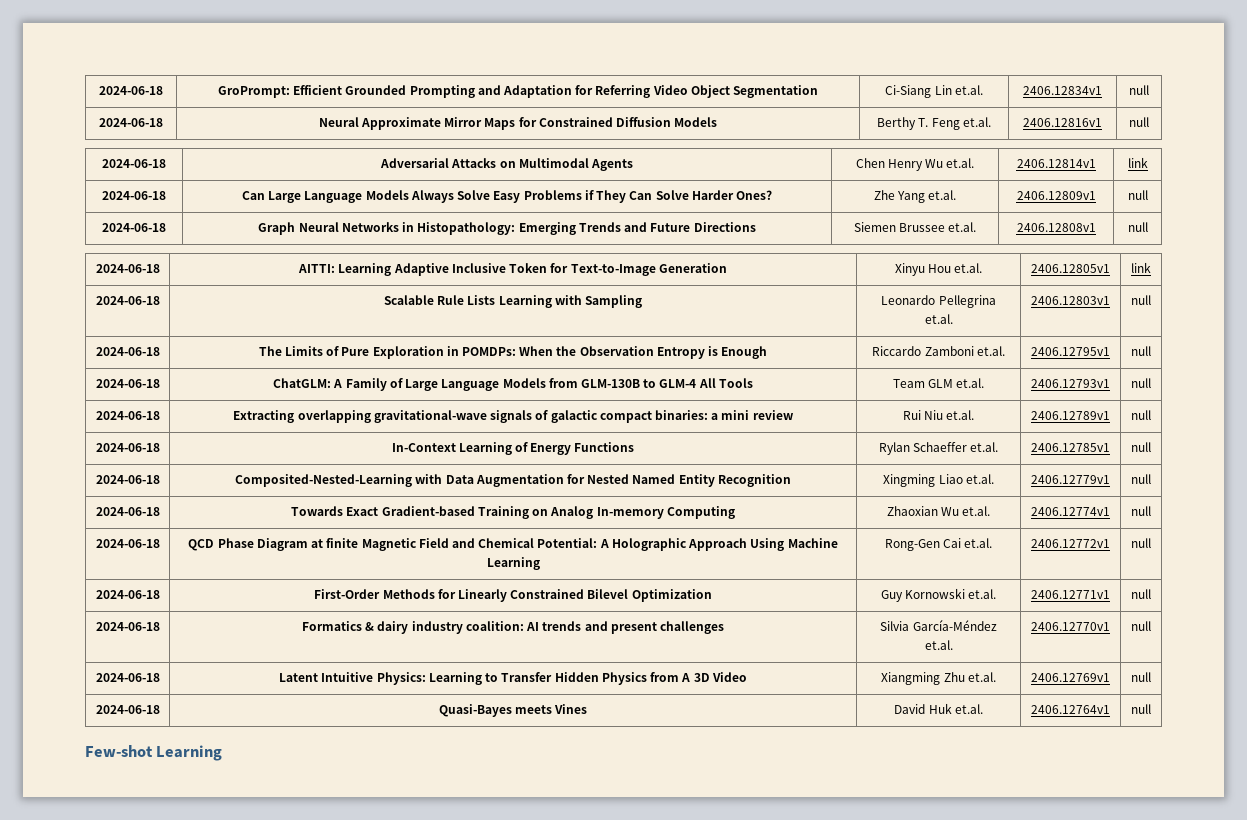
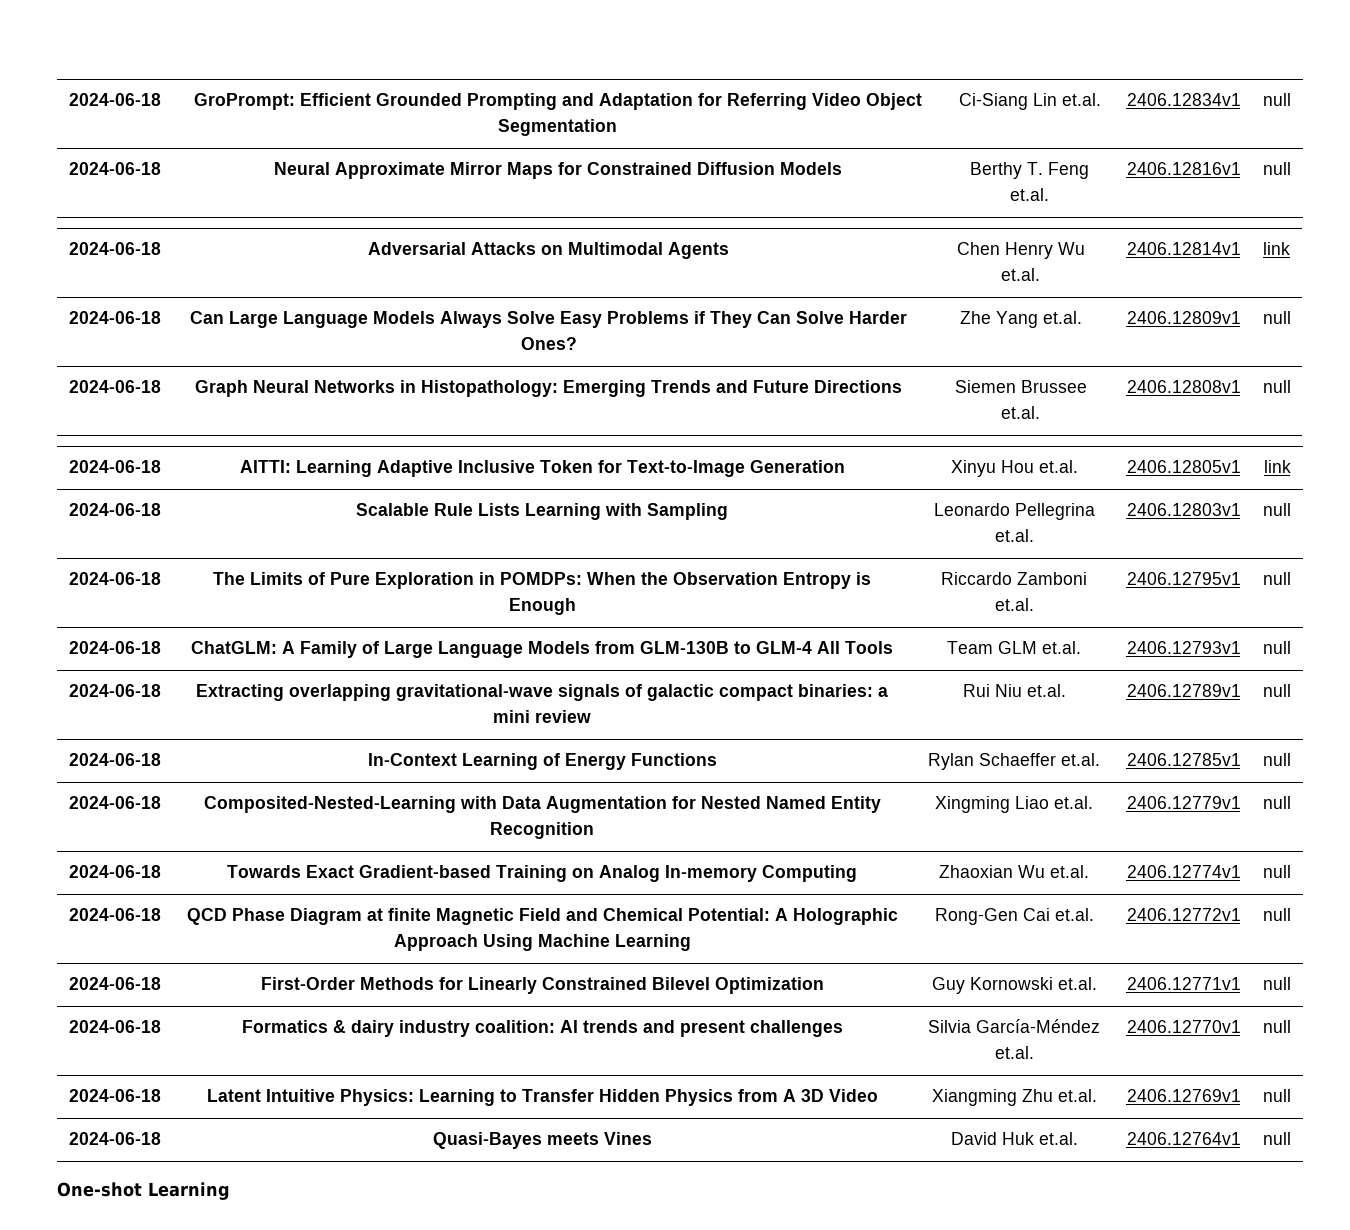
- Few-shot Learning
+ One-shot Learning

